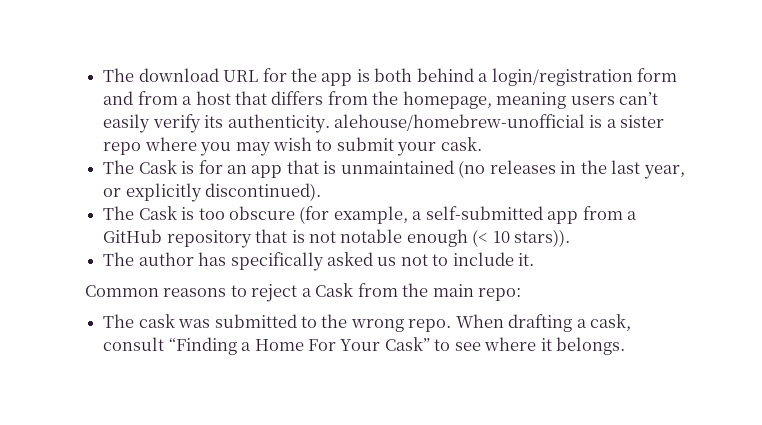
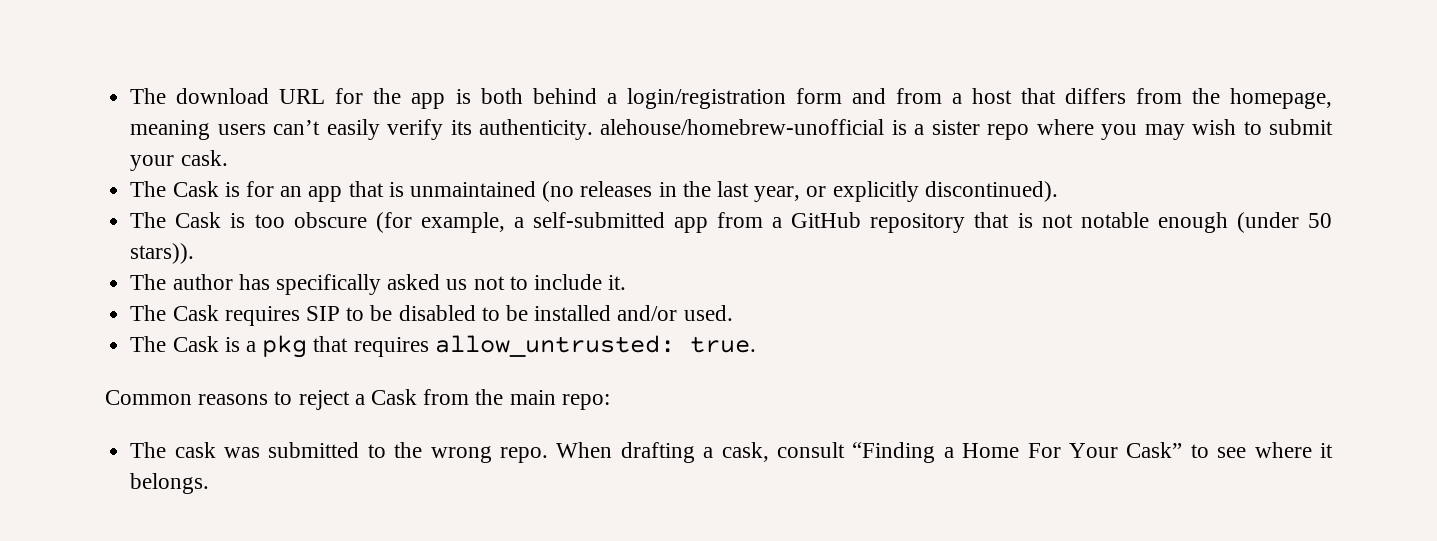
- The Cask is too obscure (for example, a self-submitted app from a GitHub repository that is not notable enough (< 10 stars)).
+ The Cask is too obscure (for example, a self-submitted app from a GitHub repository that is not notable enough (under 50 stars)).
+ The Cask requires SIP to be disabled to be installed and/or used.
+ The Cask is a pkg that requires allow_untrusted: true.

